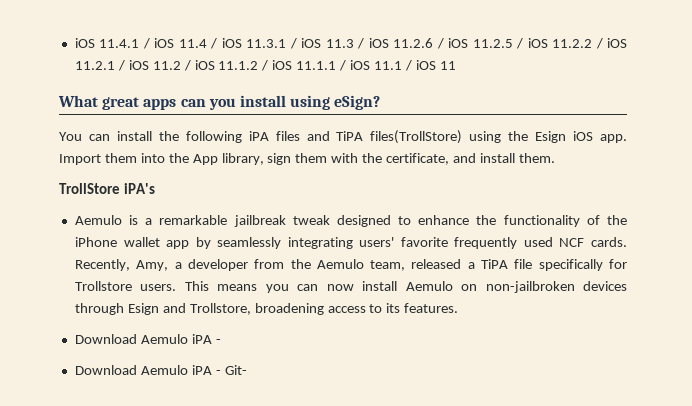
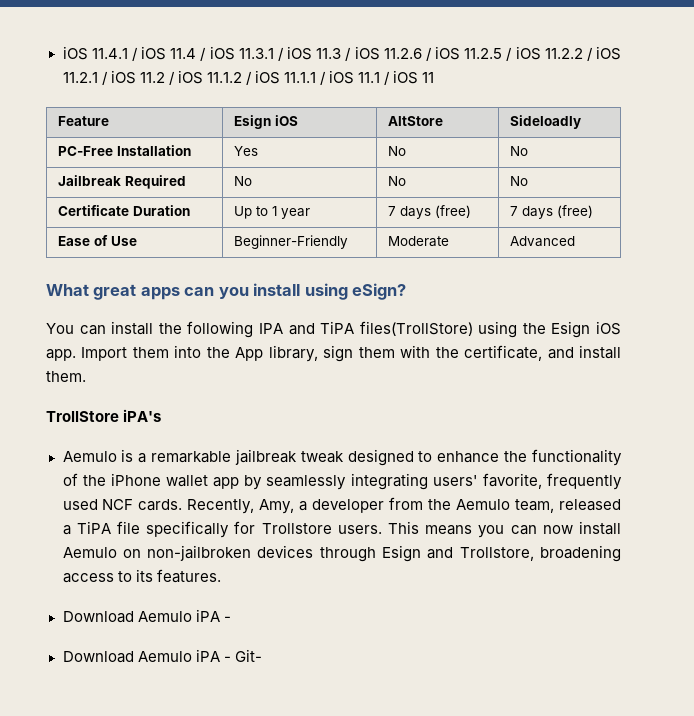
+ Feature | Esign iOS | AltStore | Sideloadly
+ PC-Free Installation | Yes | No | No
+ Jailbreak Required | No | No | No
+ Certificate Duration | Up to 1 year | 7 days (free) | 7 days (free)
+ Ease of Use | Beginner-Friendly | Moderate | Advanced
- You can install the following iPA files and TiPA files(TrollStore) using the Esign iOS app.
+ You can install the following IPA and TiPA files(TrollStore) using the Esign iOS app.
- Aemulo is a remarkable jailbreak tweak designed to enhance the functionality of the iPhone wallet app by seamlessly integrating users' favorite frequently used NCF cards.
+ Aemulo is a remarkable jailbreak tweak designed to enhance the functionality of the iPhone wallet app by seamlessly integrating users' favorite, frequently used NCF cards.

